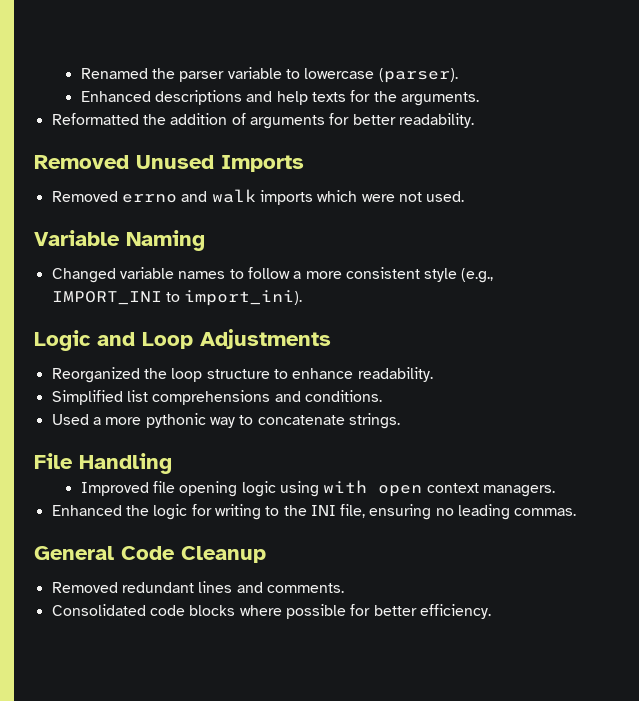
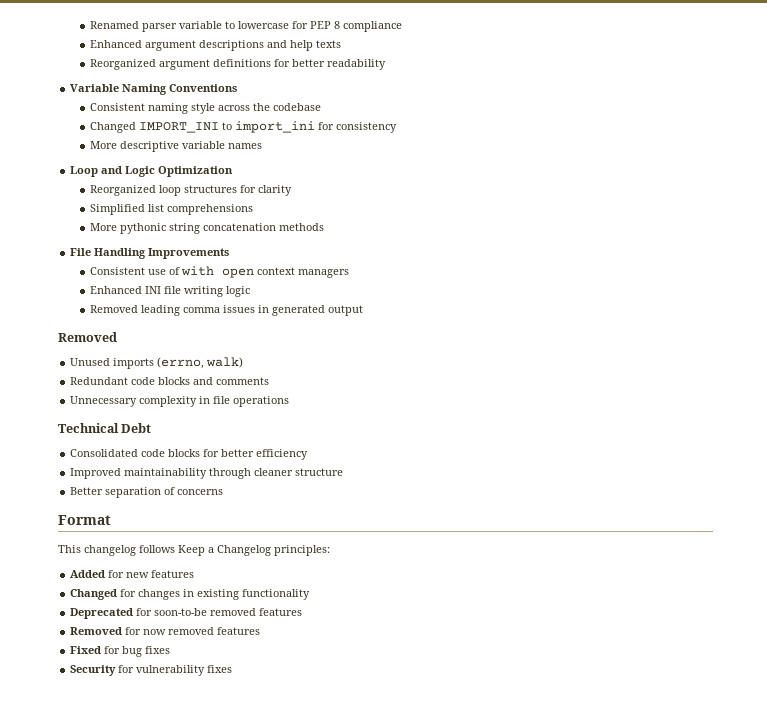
- Renamed the parser variable to lowercase (parser).
- Enhanced descriptions and help texts for the arguments.
- Reformatted the addition of arguments for better readability.
- Removed Unused Imports
- Removed errno and walk imports which were not used.
- Variable Naming
- Changed variable names to follow a more consistent style (e.g., IMPORT_INI to import_ini).
- Logic and Loop Adjustments
- Reorganized the loop structure to enhance readability.
- Simplified list comprehensions and conditions.
- Used a more pythonic way to concatenate strings.
- File Handling
- Improved file opening logic using with open context managers.
- Enhanced the logic for writing to the INI file, ensuring no leading commas.
- General Code Cleanup
- Removed redundant lines and comments.
- Consolidated code blocks where possible for better efficiency.
+ Renamed parser variable to lowercase for PEP 8 compliance
+ Enhanced argument descriptions and help texts
+ Reorganized argument definitions for better readability
+ Variable Naming Conventions
+ Consistent naming style across the codebase
+ Changed IMPORT_INI to import_ini for consistency
+ More descriptive variable names
+ Loop and Logic Optimization
+ Reorganized loop structures for clarity
+ Simplified list comprehensions
+ More pythonic string concatenation methods
+ File Handling Improvements
+ Consistent use of with open context managers
+ Enhanced INI file writing logic
+ Removed leading comma issues in generated output
+ Removed
+ Unused imports (errno, walk)
+ Redundant code blocks and comments
+ Unnecessary complexity in file operations
+ Technical Debt
+ Consolidated code blocks for better efficiency
+ Improved maintainability through cleaner structure
+ Better separation of concerns
+ Format
+ This changelog follows Keep a Changelog principles:
+ Added for new features
+ Changed for changes in existing functionality
+ Deprecated for soon-to-be removed features
+ Removed for now removed features
+ Fixed for bug fixes
+ Security for vulnerability fixes

